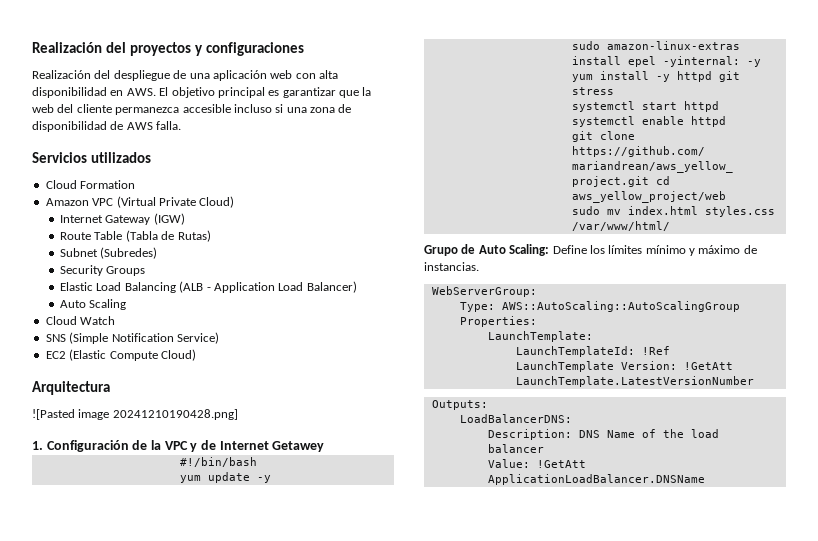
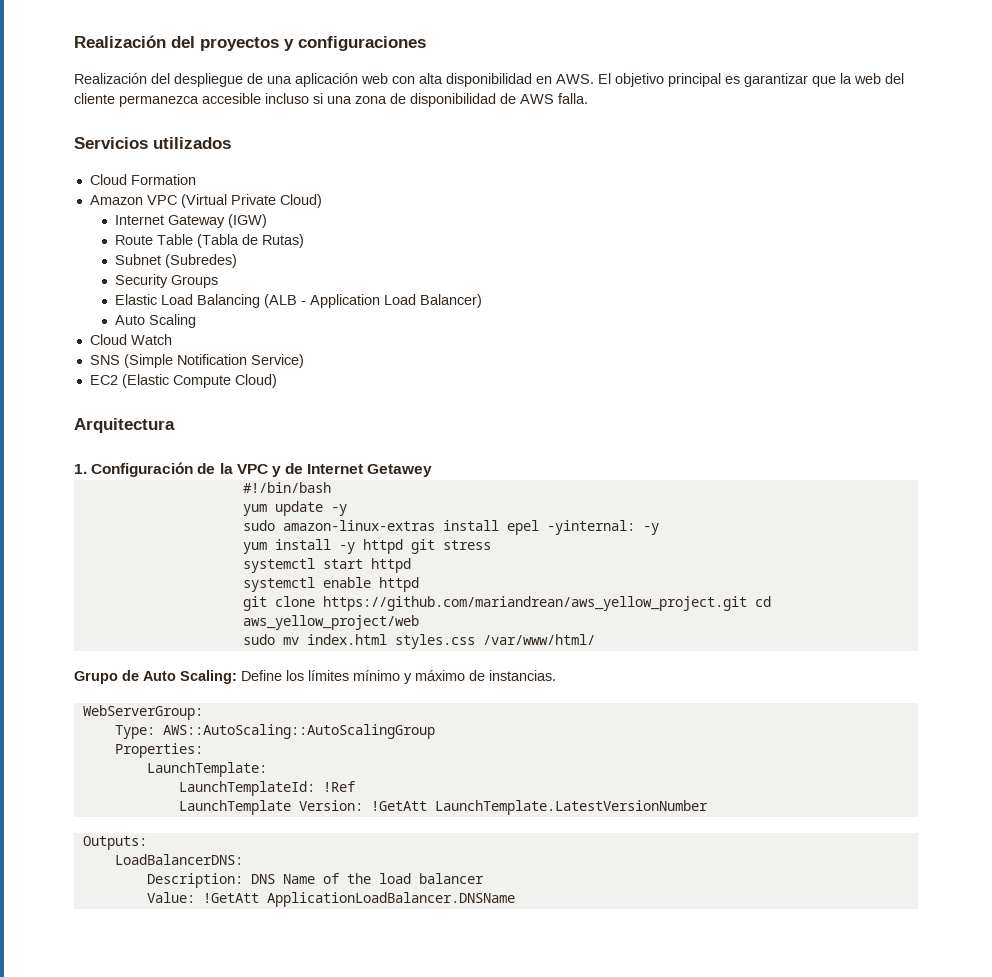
- ![Pasted image 20241210190428.png]

